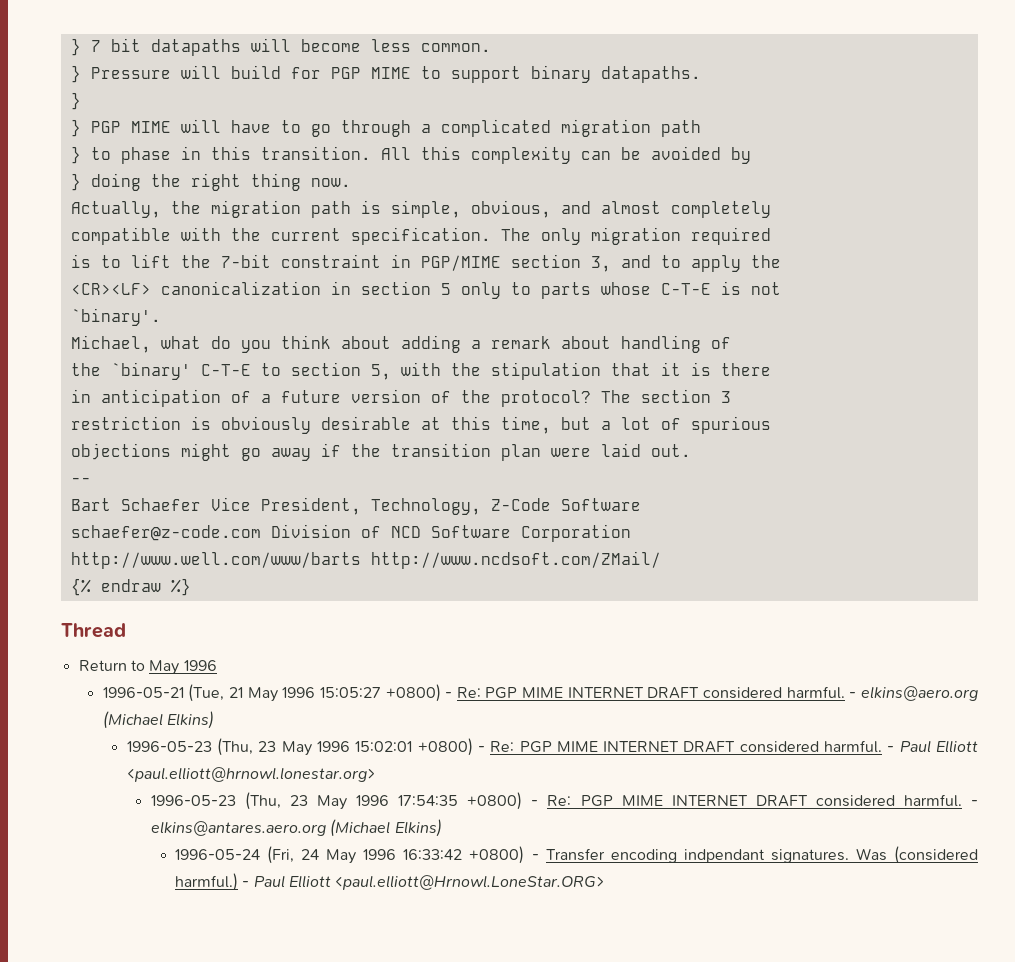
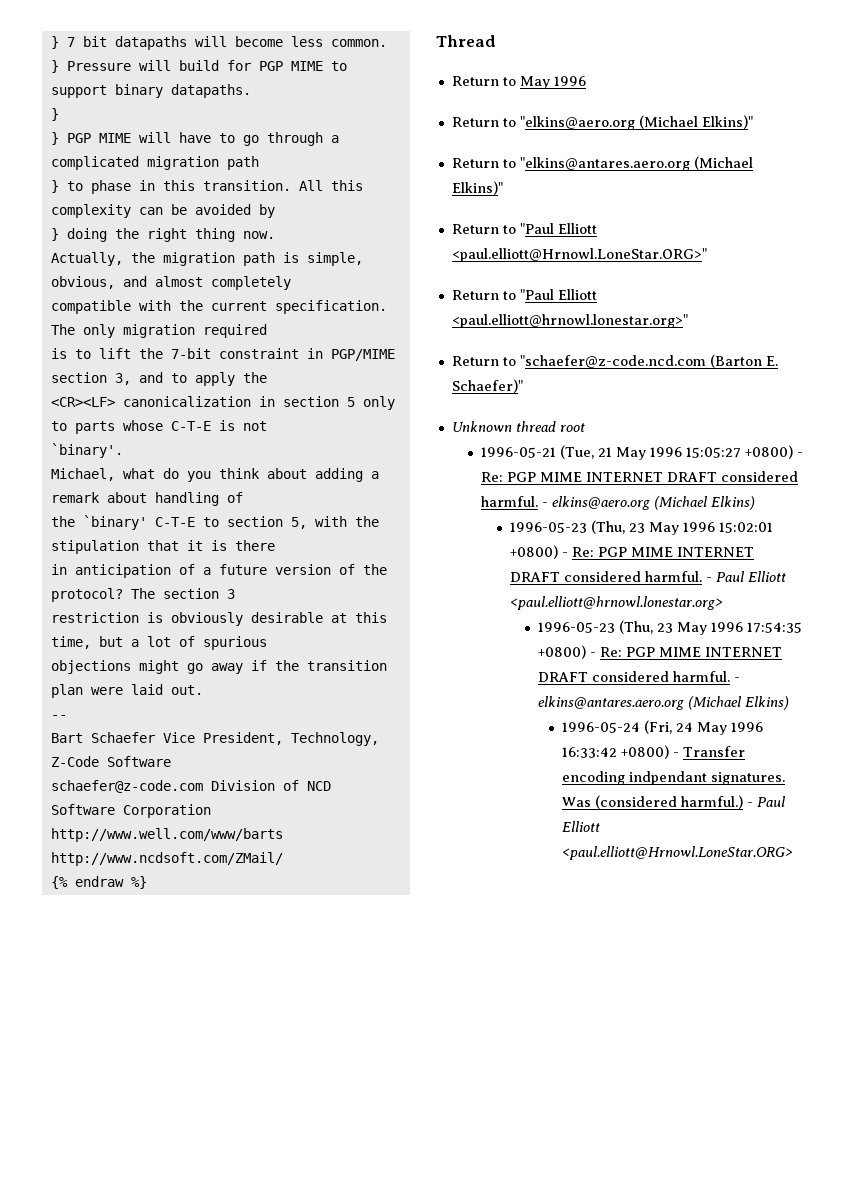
+ Return to "elkins@aero.org (Michael Elkins)"
+ Return to "elkins@antares.aero.org (Michael Elkins)"
+ Return to "Paul Elliott <paul.elliott@Hrnowl.LoneStar.ORG>"
+ Return to "Paul Elliott <paul.elliott@hrnowl.lonestar.org>"
+ Return to "schaefer@z-code.ncd.com (Barton E. Schaefer)"
+ Unknown thread root

